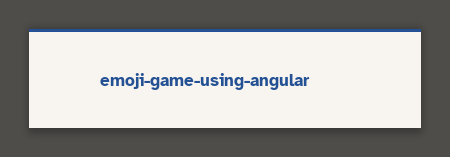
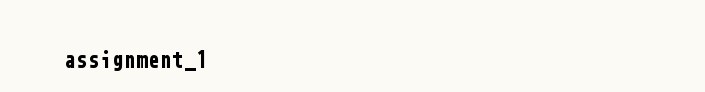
- emoji-game-using-angular
+ assignment_1

